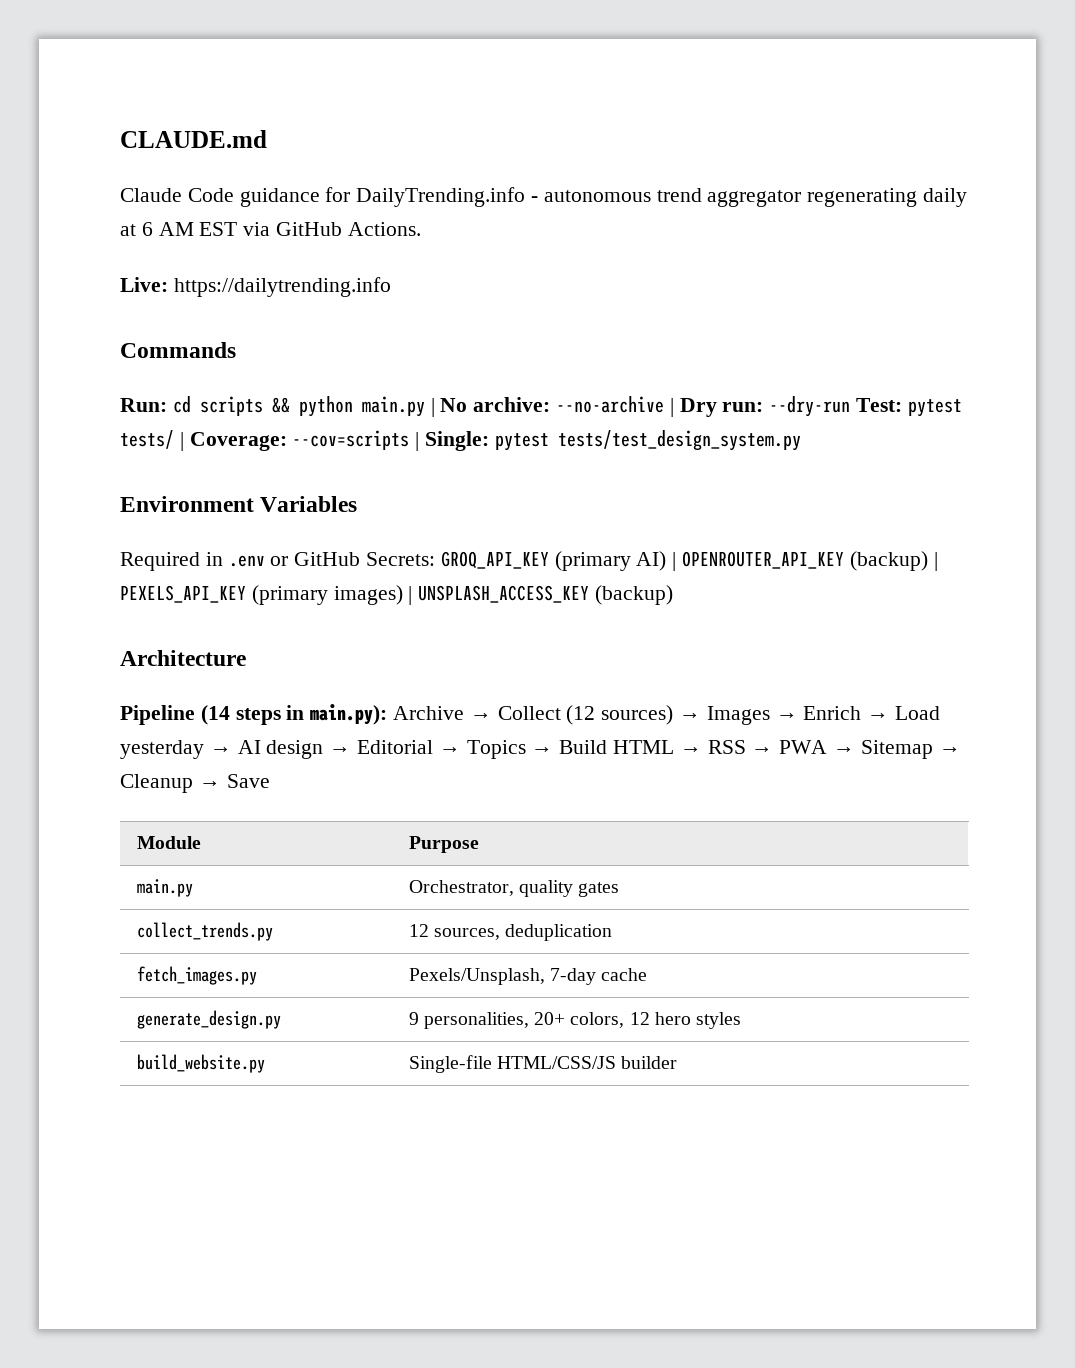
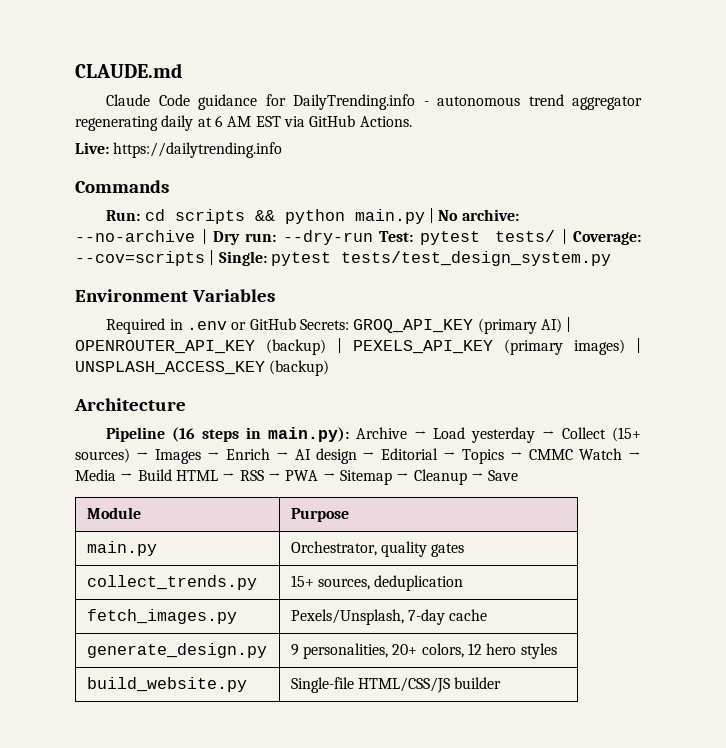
- Pipeline (14 steps in main.py): Archive → Collect (12 sources) → Images → Enrich → Load yesterday → AI design → Editorial → Topics → Build HTML → RSS → PWA → Sitemap → Cleanup → Save
+ Pipeline (16 steps in main.py): Archive → Load yesterday → Collect (15+ sources) → Images → Enrich → AI design → Editorial → Topics → CMMC Watch → Media → Build HTML → RSS → PWA → Sitemap → Cleanup → Save
- collect_trends.py | 12 sources, deduplication
+ collect_trends.py | 15+ sources, deduplication

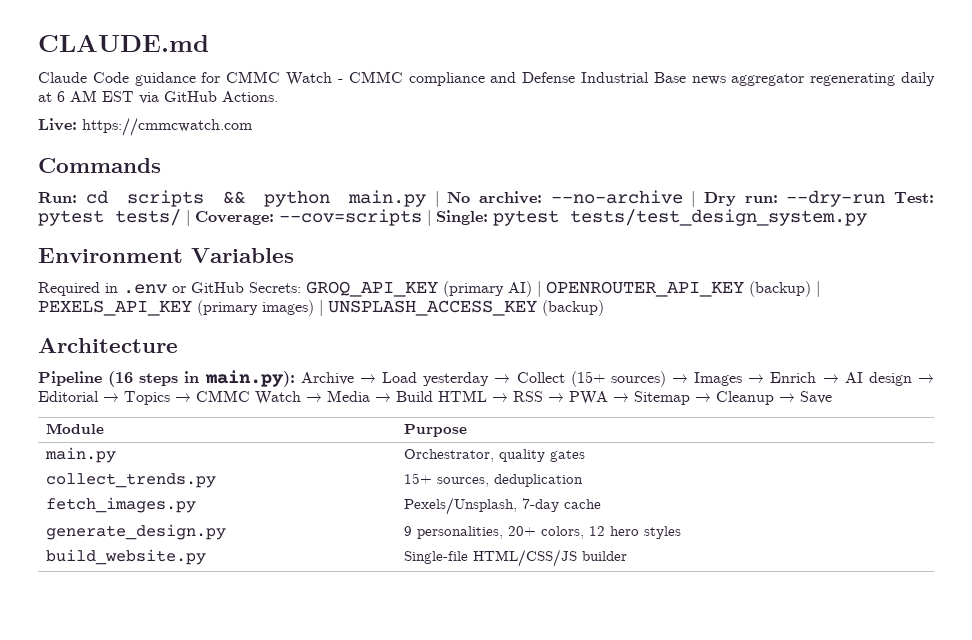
- Claude Code guidance for DailyTrending.info - autonomous trend aggregator regenerating daily at 6 AM EST via GitHub Actions.
+ Claude Code guidance for CMMC Watch - CMMC compliance and Defense Industrial Base news aggregator regenerating daily at 6 AM EST via GitHub Actions.
- Live: https://dailytrending.info
+ Live: https://cmmcwatch.com

